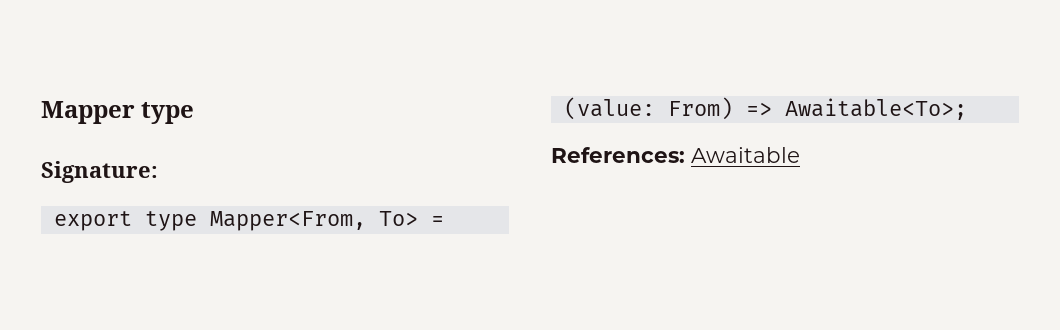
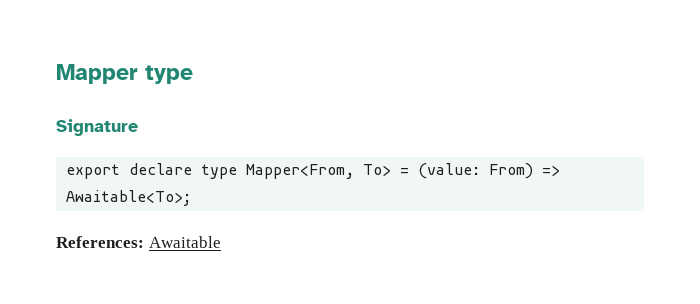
- Signature:
+ Signature
- export type Mapper<From, To> = (value: From) => Awaitable<To>;
+ export declare type Mapper<From, To> = (value: From) => Awaitable<To>;

